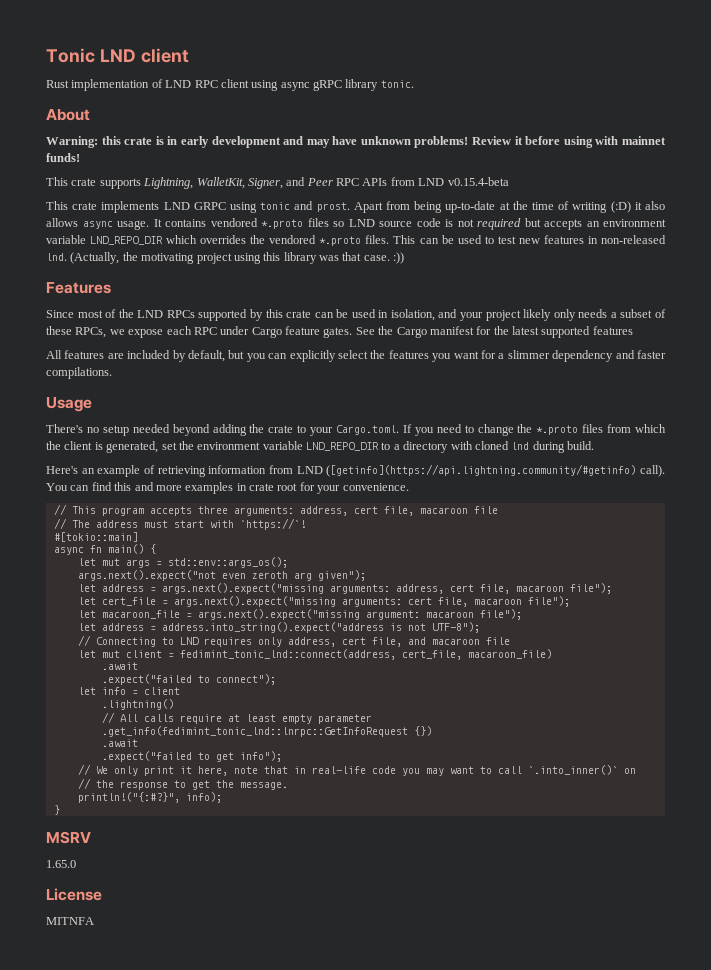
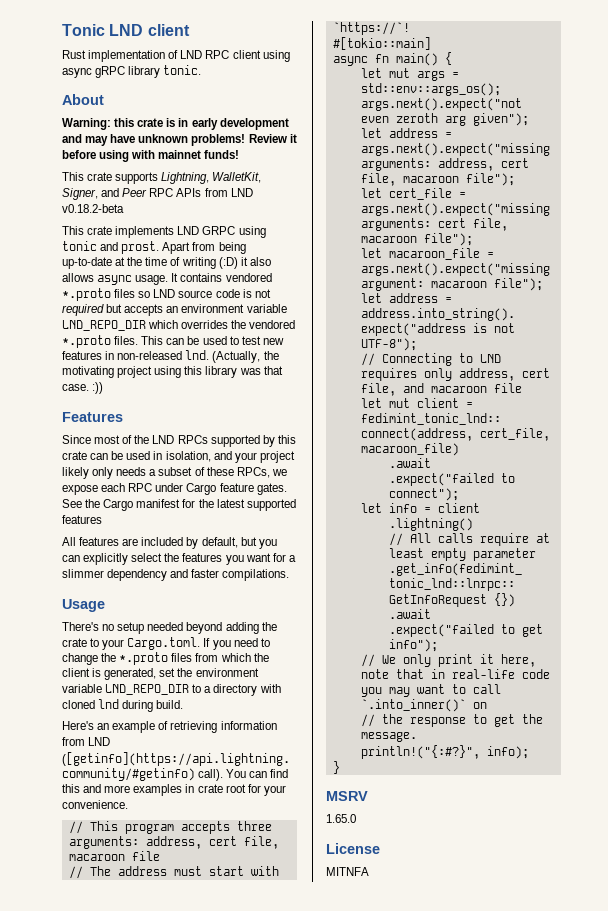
- This crate supports Lightning, WalletKit, Signer, and Peer RPC APIs from LND v0.15.4-beta
+ This crate supports Lightning, WalletKit, Signer, and Peer RPC APIs from LND v0.18.2-beta

